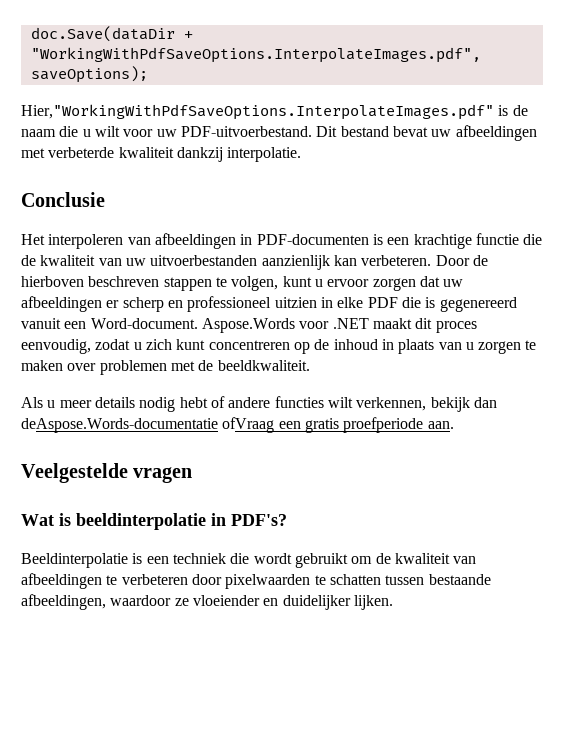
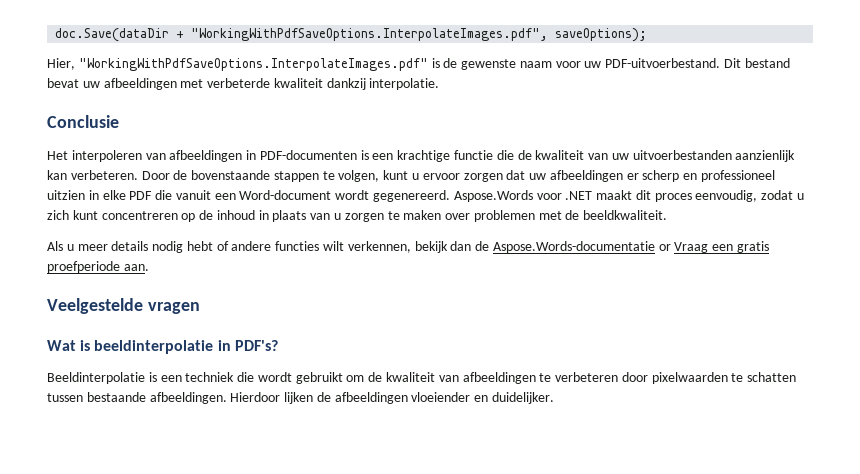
- Hier,"WorkingWithPdfSaveOptions.InterpolateImages.pdf" is de naam die u wilt voor uw PDF-uitvoerbestand.
+ Hier, "WorkingWithPdfSaveOptions.InterpolateImages.pdf" is de gewenste naam voor uw PDF-uitvoerbestand.
- Door de hierboven beschreven stappen te volgen, kunt u ervoor zorgen dat uw afbeeldingen er scherp en professioneel uitzien in elke PDF die is gegenereerd vanuit een Word-document.
+ Door de bovenstaande stappen te volgen, kunt u ervoor zorgen dat uw afbeeldingen er scherp en professioneel uitzien in elke PDF die vanuit een Word-document wordt gegenereerd.
- Als u meer details nodig hebt of andere functies wilt verkennen, bekijk dan deAspose.Words-documentatie ofVraag een gratis proefperiode aan.
+ Als u meer details nodig hebt of andere functies wilt verkennen, bekijk dan de Aspose.Words-documentatie or Vraag een gratis proefperiode aan.
- Beeldinterpolatie is een techniek die wordt gebruikt om de kwaliteit van afbeeldingen te verbeteren door pixelwaarden te schatten tussen bestaande afbeeldingen, waardoor ze vloeiender en duidelijker lijken.
+ Beeldinterpolatie is een techniek die wordt gebruikt om de kwaliteit van afbeeldingen te verbeteren door pixelwaarden te schatten tussen bestaande afbeeldingen. Hierdoor lijken de afbeeldingen vloeiender en duidelijker.

